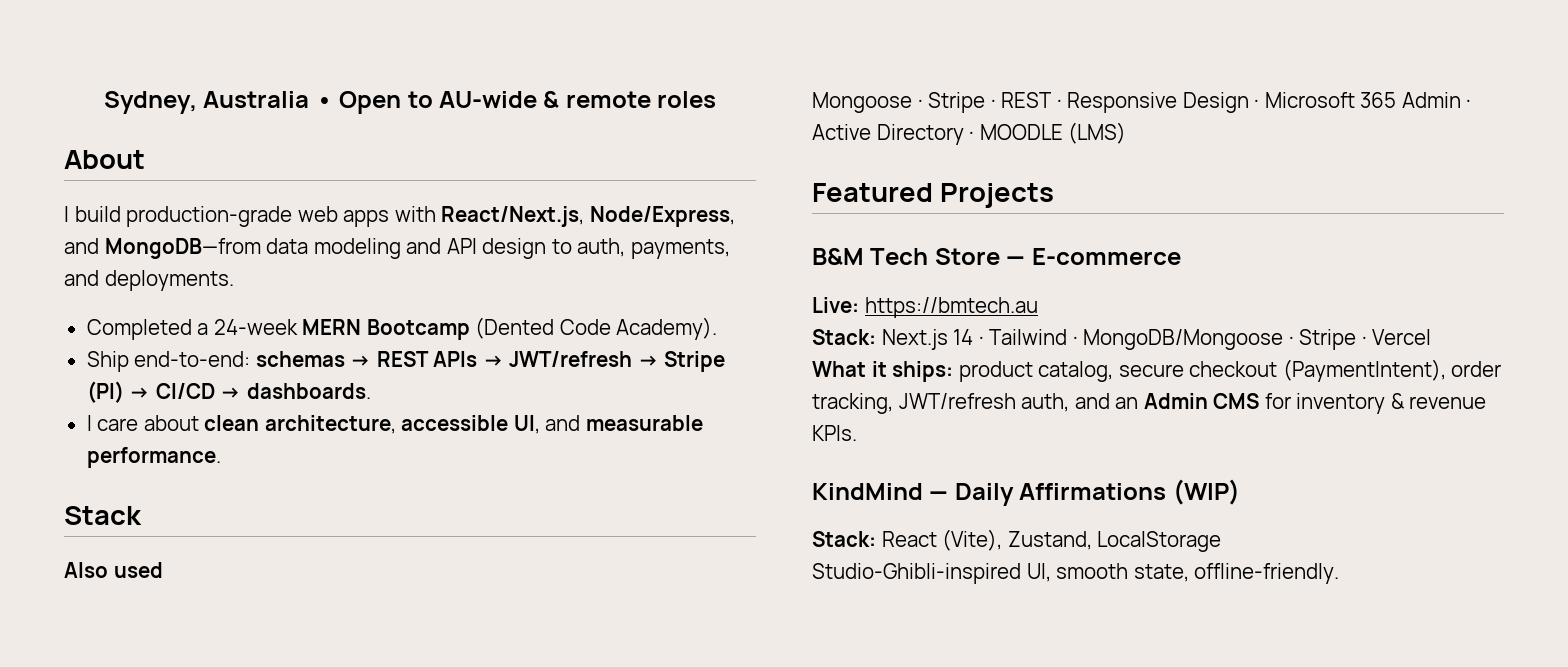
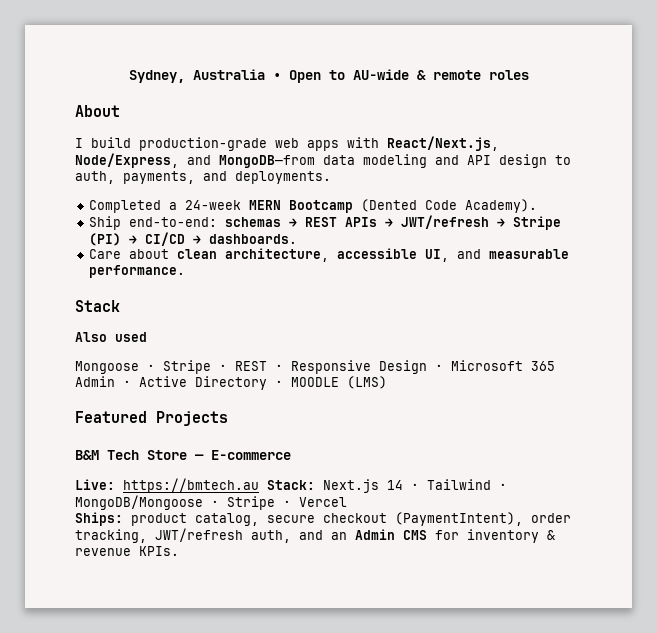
- I care about clean architecture, accessible UI, and measurable performance.
+ Care about clean architecture, accessible UI, and measurable performance.
- Live: https://bmtech.au
- Stack: Next.js 14 · Tailwind · MongoDB/Mongoose · Stripe · Vercel
+ Live: https://bmtech.au Stack: Next.js 14 · Tailwind · MongoDB/Mongoose · Stripe · Vercel
- What it ships: product catalog, secure checkout (PaymentIntent), order tracking, JWT/refresh auth, and an Admin CMS for inventory & revenue KPIs.
+ Ships: product catalog, secure checkout (PaymentIntent), order tracking, JWT/refresh auth, and an Admin CMS for inventory & revenue KPIs.
- KindMind — Daily Affirmations (WIP)
- Stack: React (Vite), Zustand, LocalStorage
- Studio-Ghibli-inspired UI, smooth state, offline-friendly.

